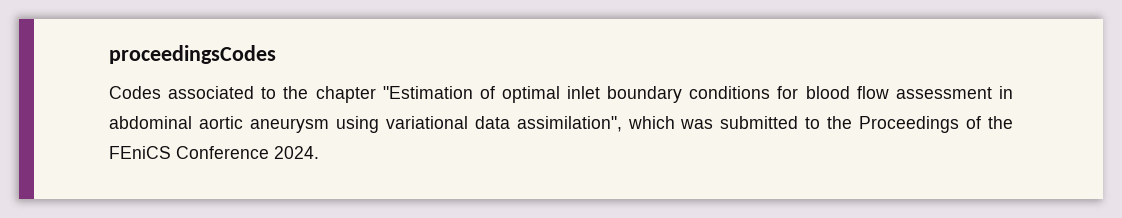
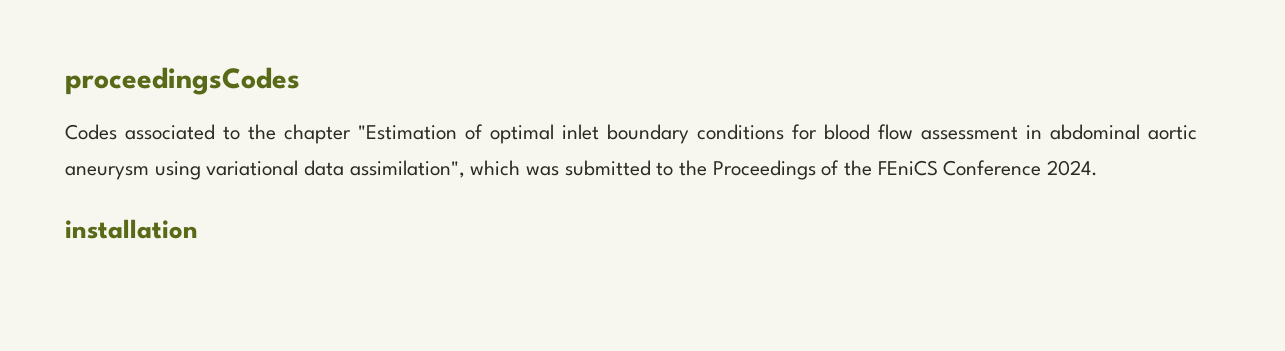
+ installation

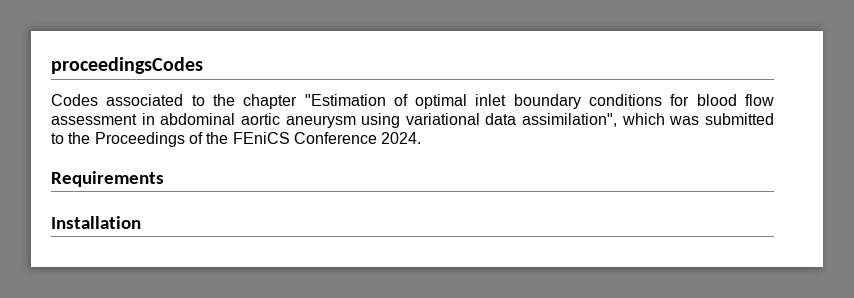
- installation
+ Requirements
+ Installation

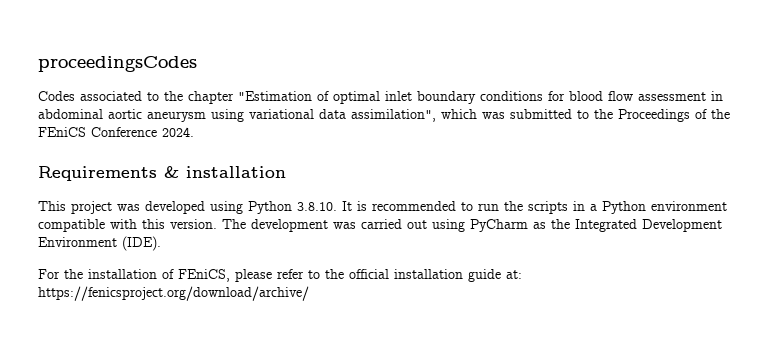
- Requirements
- Installation
+ Requirements & installation
+ This project was developed using Python 3.8.10. It is recommended to run the scripts in a Python environment compatible with this version. The development was carried out using PyCharm as the Integrated Development Environment (IDE).
+ For the installation of FEniCS, please refer to the official installation guide at: https://fenicsproject.org/download/archive/

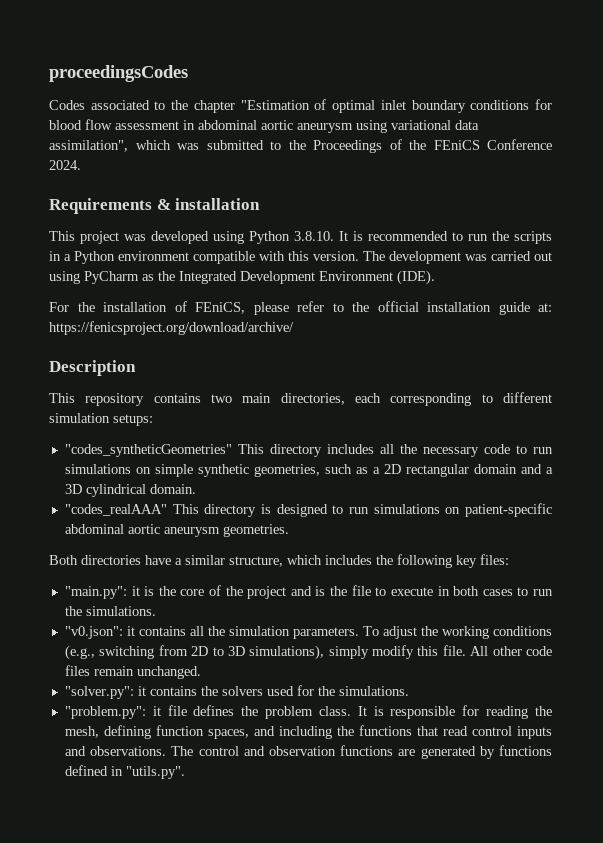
+ Description
+ This repository contains two main directories, each corresponding to different simulation setups:
+ "codes_syntheticGeometries" This directory includes all the necessary code to run simulations on simple synthetic geometries, such as a 2D rectangular domain and a 3D cylindrical domain.
+ "codes_realAAA" This directory is designed to run simulations on patient-specific abdominal aortic aneurysm geometries.
+ Both directories have a similar structure, which includes the following key files:
+ "main.py": it is the core of the project and is the file to execute in both cases to run the simulations.
+ "v0.json": it contains all the simulation parameters. To adjust the working conditions (e.g., switching from 2D to 3D simulations), simply modify this file. All other code files remain unchanged.
+ "solver.py": it contains the solvers used for the simulations.
+ "problem.py": it file defines the problem class. It is responsible for reading the mesh, defining function spaces, and including the functions that read control inputs and observations. The control and observation functions are generated by functions defined in "utils.py".

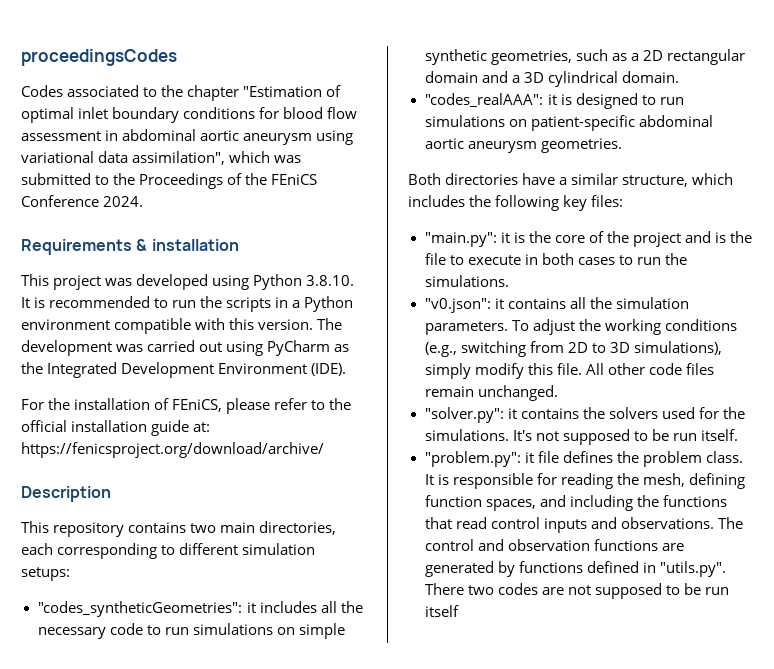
- "codes_syntheticGeometries" This directory includes all the necessary code to run simulations on simple synthetic geometries, such as a 2D rectangular domain and a 3D cylindrical domain.
+ "codes_syntheticGeometries": it includes all the necessary code to run simulations on simple synthetic geometries, such as a 2D rectangular domain and a 3D cylindrical domain.
- "codes_realAAA" This directory is designed to run simulations on patient-specific abdominal aortic aneurysm geometries.
+ "codes_realAAA": it is designed to run simulations on patient-specific abdominal aortic aneurysm geometries.
+ It's not supposed to be run itself.
- The control and observation functions are generated by functions defined in "utils.py".
+ The control and observation functions are generated by functions defined in "utils.py". There two codes are not supposed to be run itself

